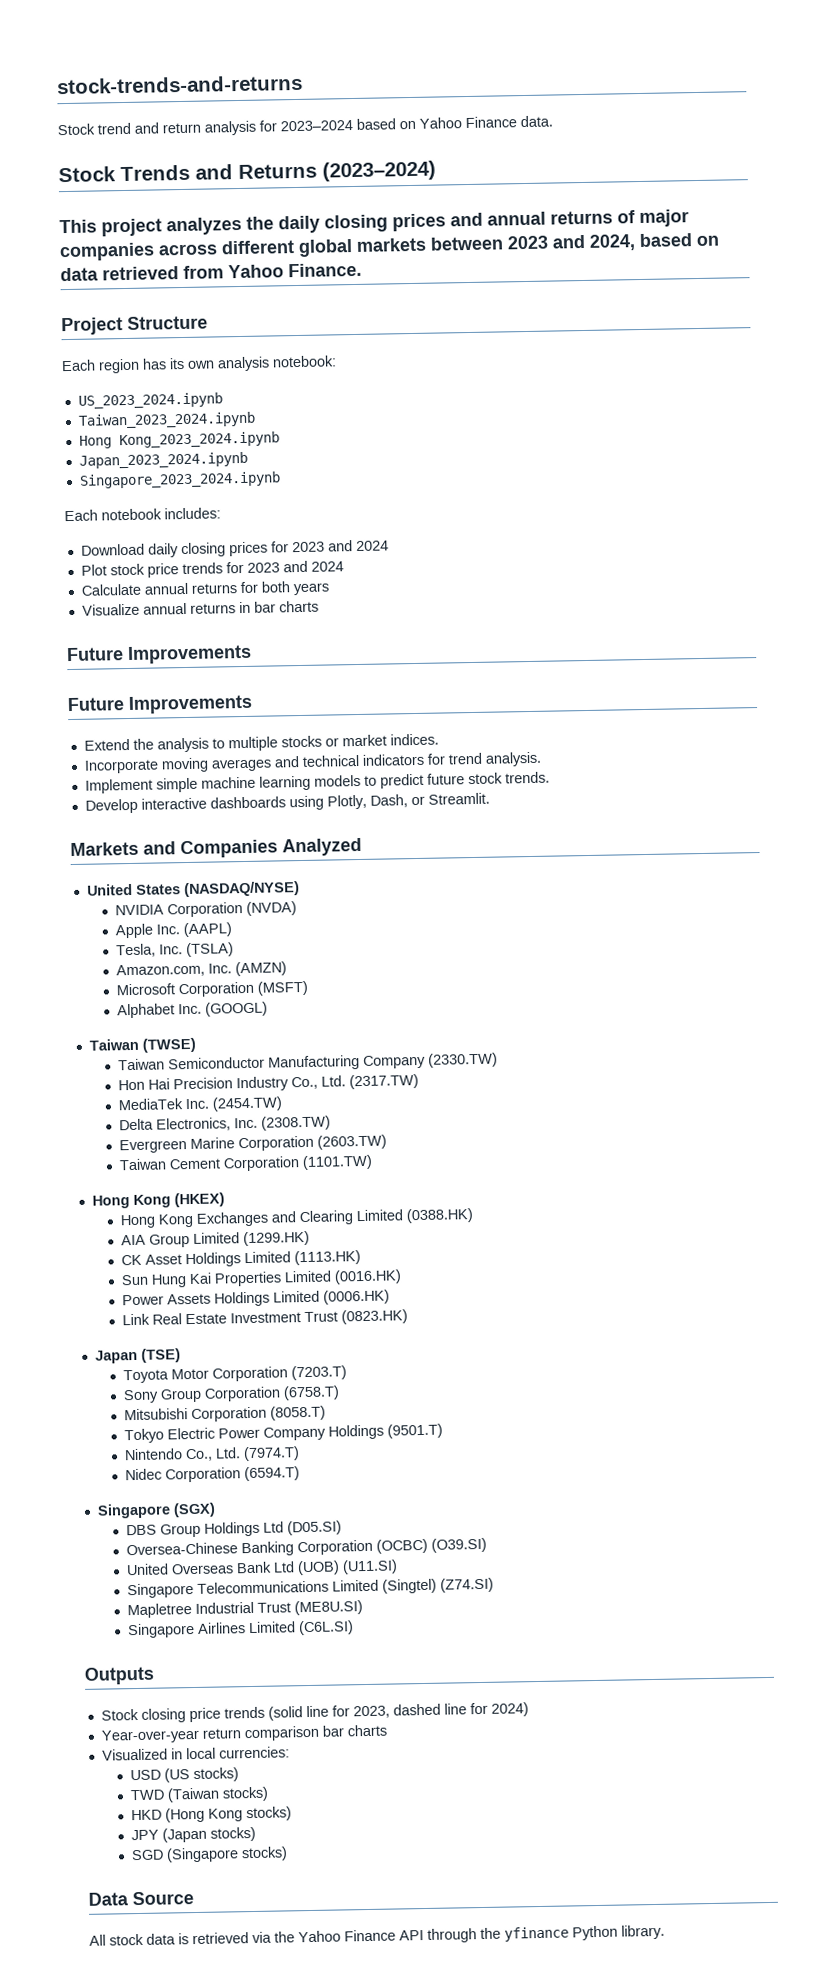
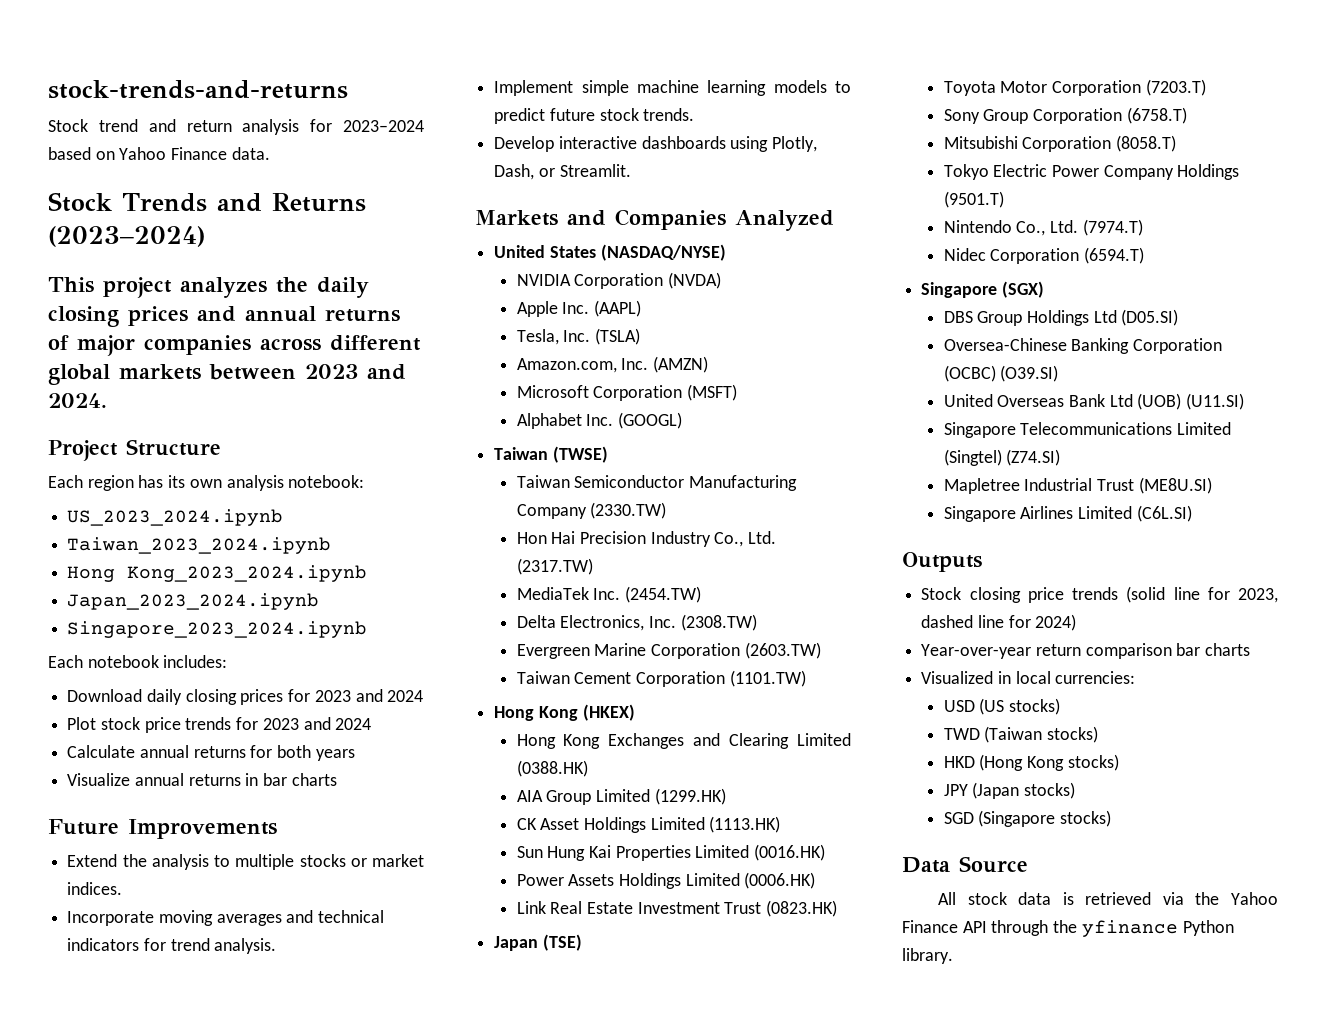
- This project analyzes the daily closing prices and annual returns of major companies across different global markets between 2023 and 2024, based on data retrieved from Yahoo Finance.
+ This project analyzes the daily closing prices and annual returns of major companies across different global markets between 2023 and 2024.
  Visualize annual returns in bar charts
- Future Improvements

